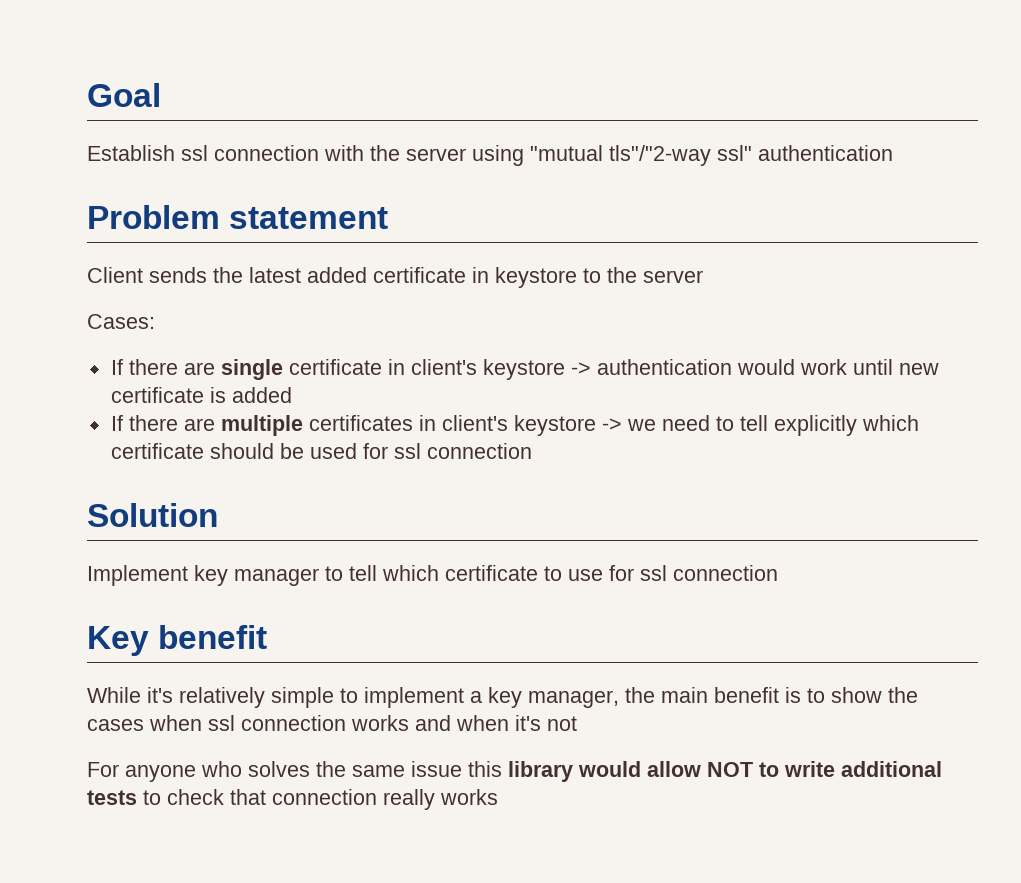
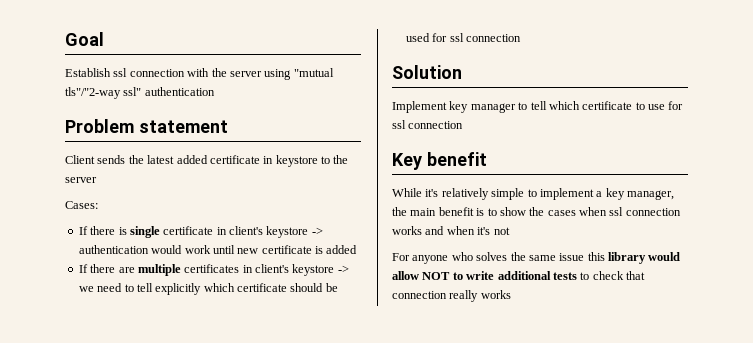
- If there are single certificate in client's keystore -> authentication would work until new certificate is added
+ If there is single certificate in client's keystore -> authentication would work until new certificate is added

